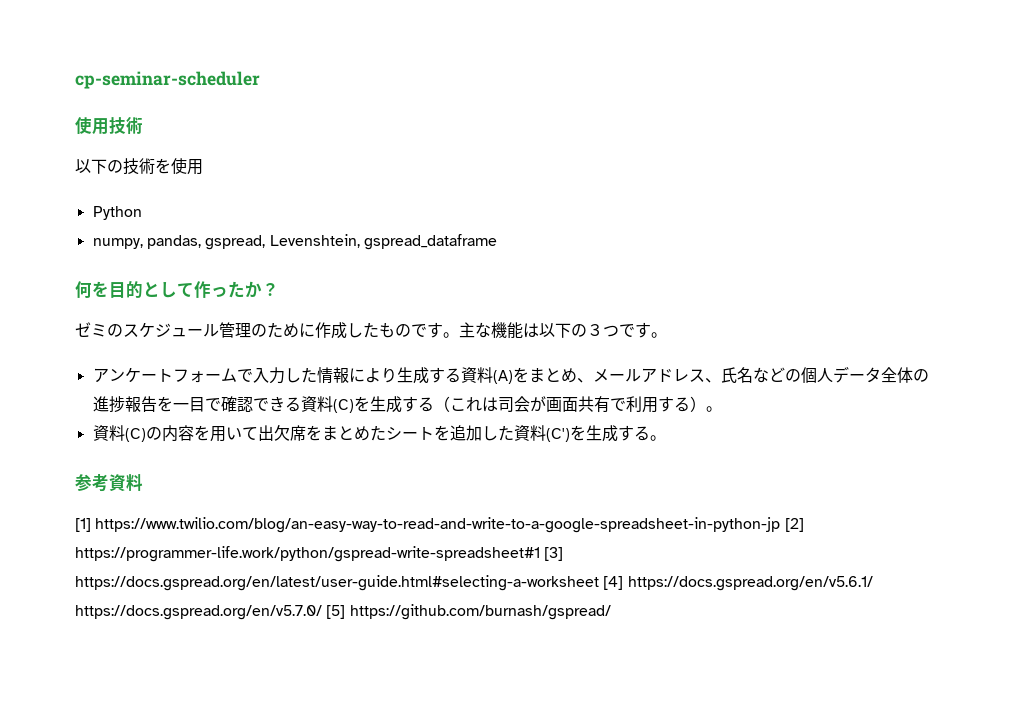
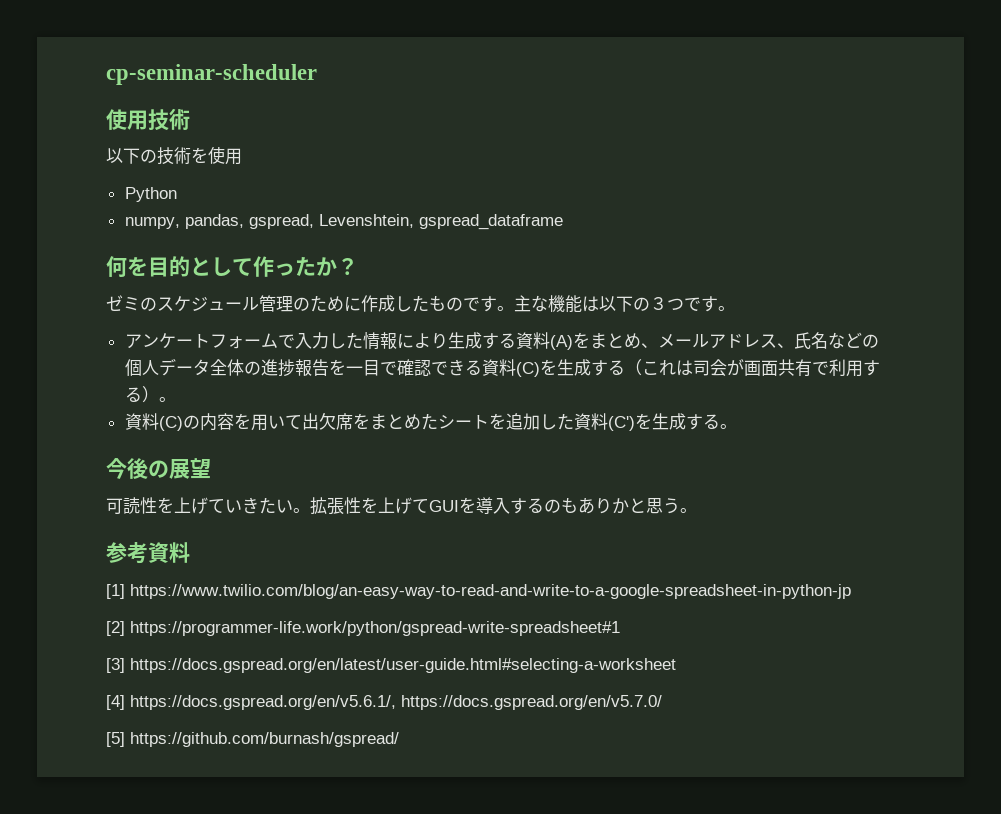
+ 今後の展望
+ 可読性を上げていきたい。拡張性を上げてGUIを導入するのもありかと思う。
- [1] https://www.twilio.com/blog/an-easy-way-to-read-and-write-to-a-google-spreadsheet-in-python-jp [2] https://programmer-life.work/python/gspread-write-spreadsheet#1 [3] https://docs.gspread.org/en/latest/user-guide.html#selecting-a-worksheet [4] https://docs.gspread.org/en/v5.6.1/ https://docs.gspread.org/en/v5.7.0/ [5] https://github.com/burnash/gspread/
+ [1] https://www.twilio.com/blog/an-easy-way-to-read-and-write-to-a-google-spreadsheet-in-python-jp
+ [2] https://programmer-life.work/python/gspread-write-spreadsheet#1
+ [3] https://docs.gspread.org/en/latest/user-guide.html#selecting-a-worksheet
+ [4] https://docs.gspread.org/en/v5.6.1/, https://docs.gspread.org/en/v5.7.0/
+ [5] https://github.com/burnash/gspread/

